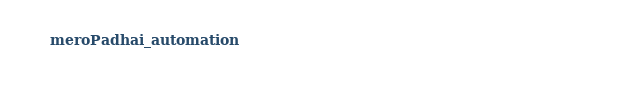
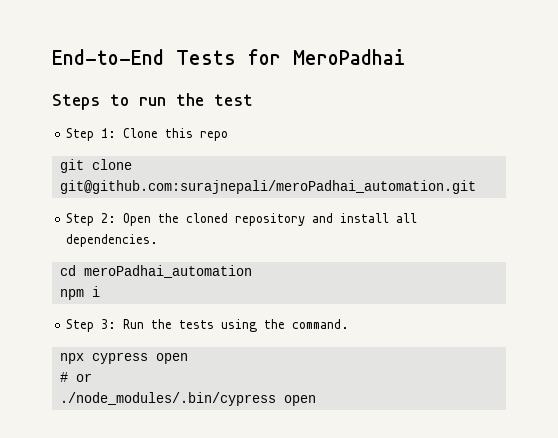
- meroPadhai_automation
+ End-to-End Tests for MeroPadhai
+ Steps to run the test
+ Step 1: Clone this repo
+ git clone git@github.com:surajnepali/meroPadhai_automation.git
+ Step 2: Open the cloned repository and install all dependencies.
+ cd meroPadhai_automation
+ npm i
+ Step 3: Run the tests using the command.
+ npx cypress open
+ # or
+ ./node_modules/.bin/cypress open

